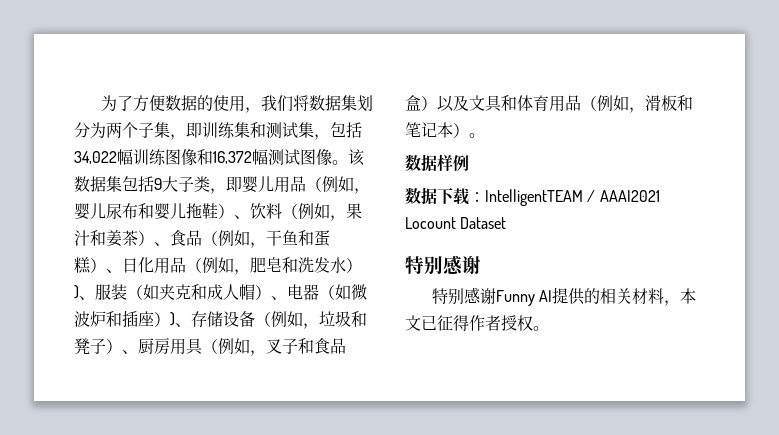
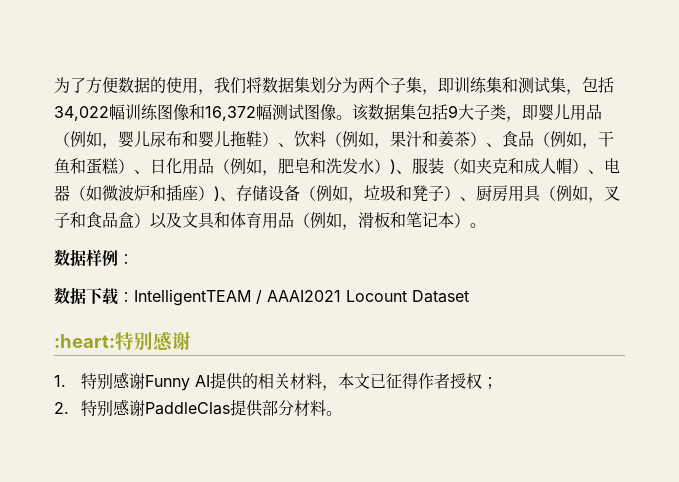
- 数据样例
+ 数据样例：
  数据下载：IntelligentTEAM / AAAI2021 Locount Dataset
- 特别感谢
+ :heart:特别感谢
- 特别感谢Funny AI提供的相关材料，本文已征得作者授权。
+ 1.特别感谢Funny AI提供的相关材料，本文已征得作者授权；
+ 2.特别感谢PaddleClas提供部分材料。

